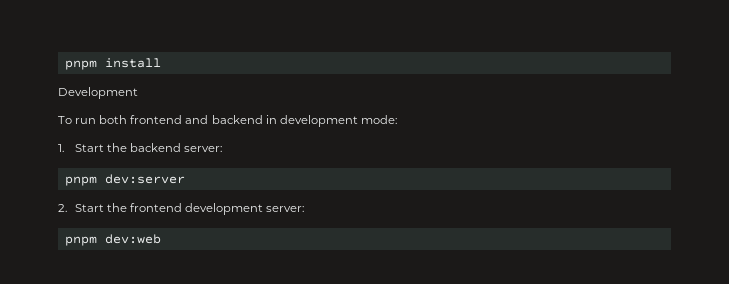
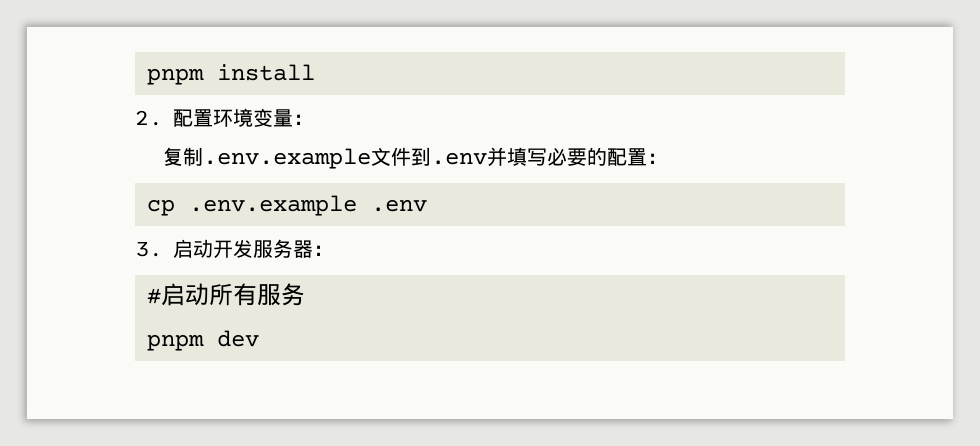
- Development
- To run both frontend and backend in development mode:
- 1. Start the backend server:
- pnpm dev:server
- 2. Start the frontend development server:
- pnpm dev:web
+ 2.配置环境变量：
+ 复制.env.example文件到.env并填写必要的配置：
+ cp .env.example .env
+ 3.启动开发服务器：
+ #启动所有服务
+ pnpm dev

